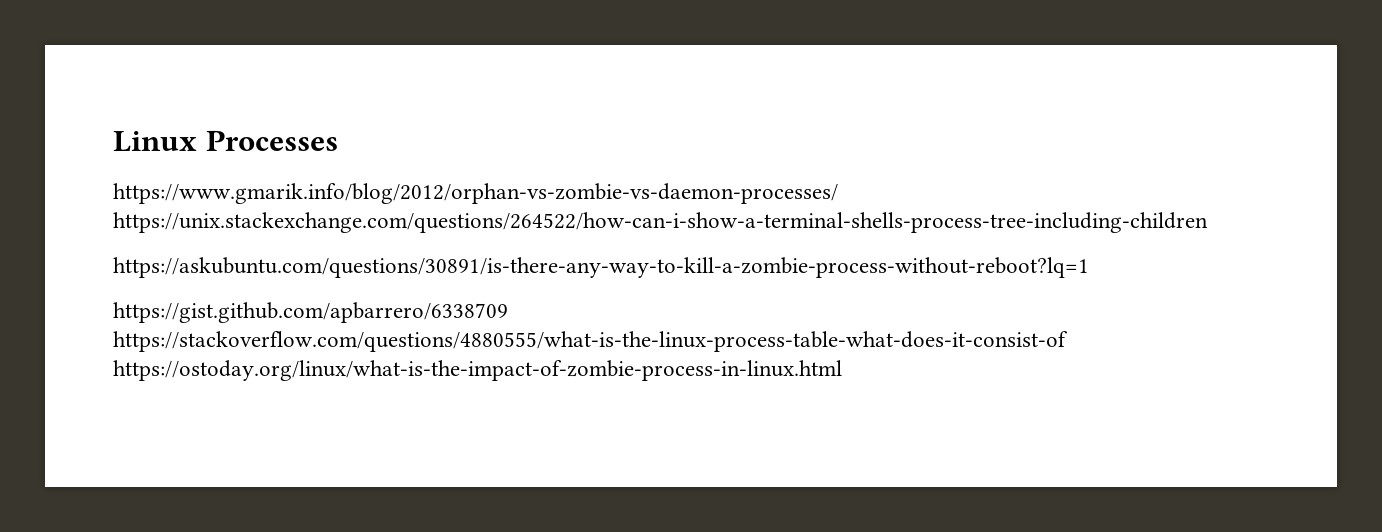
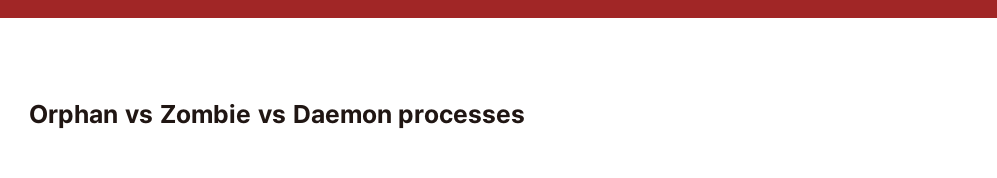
- Linux Processes
- https://www.gmarik.info/blog/2012/orphan-vs-zombie-vs-daemon-processes/ https://unix.stackexchange.com/questions/264522/how-can-i-show-a-terminal-shells-process-tree-including-children
- https://askubuntu.com/questions/30891/is-there-any-way-to-kill-a-zombie-process-without-reboot?lq=1
- https://gist.github.com/apbarrero/6338709 https://stackoverflow.com/questions/4880555/what-is-the-linux-process-table-what-does-it-consist-of https://ostoday.org/linux/what-is-the-impact-of-zombie-process-in-linux.html
+ Orphan vs Zombie vs Daemon processes

